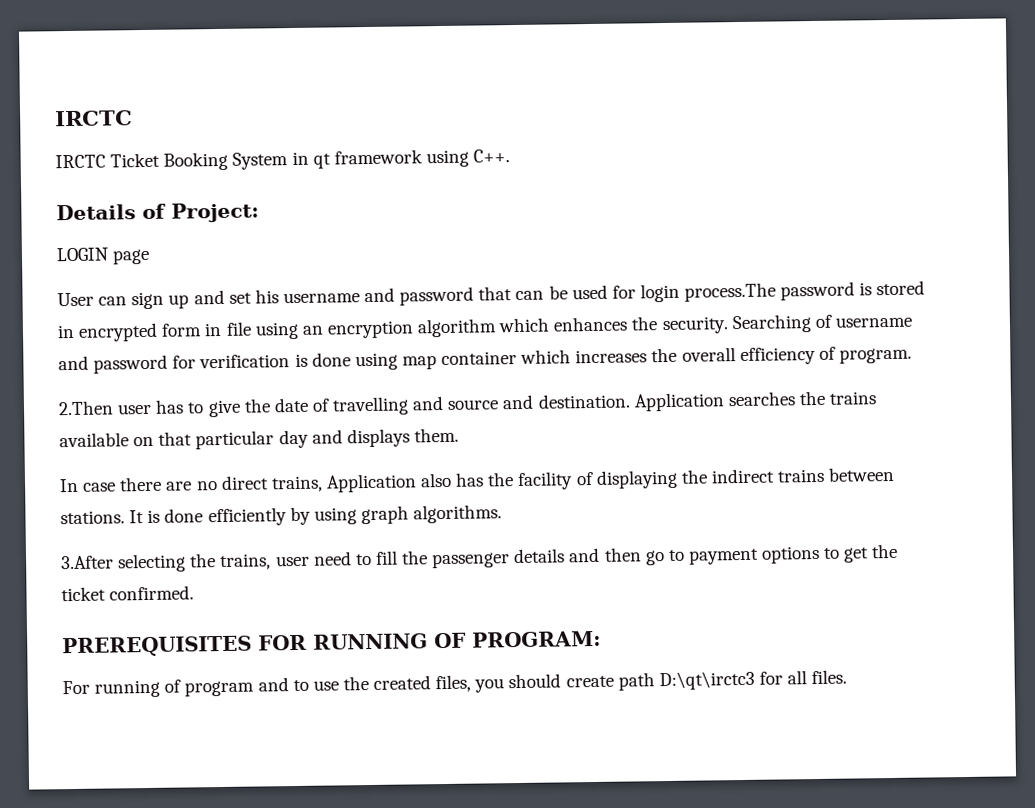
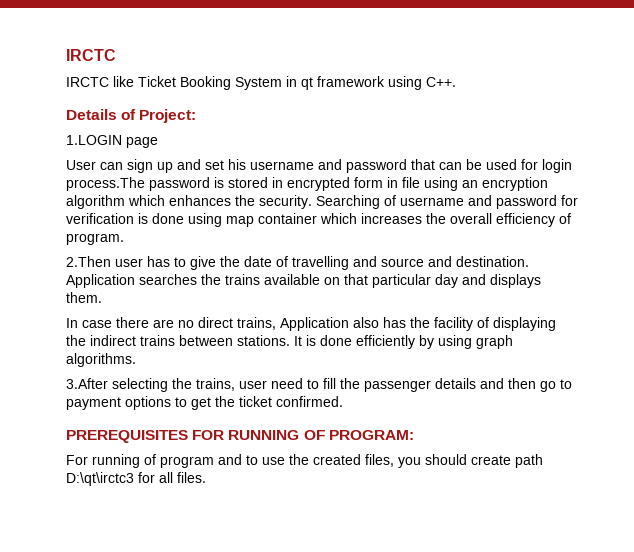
- IRCTC Ticket Booking System in qt framework using C++.
+ IRCTC like Ticket Booking System in qt framework using C++.
- LOGIN page
+ 1.LOGIN page

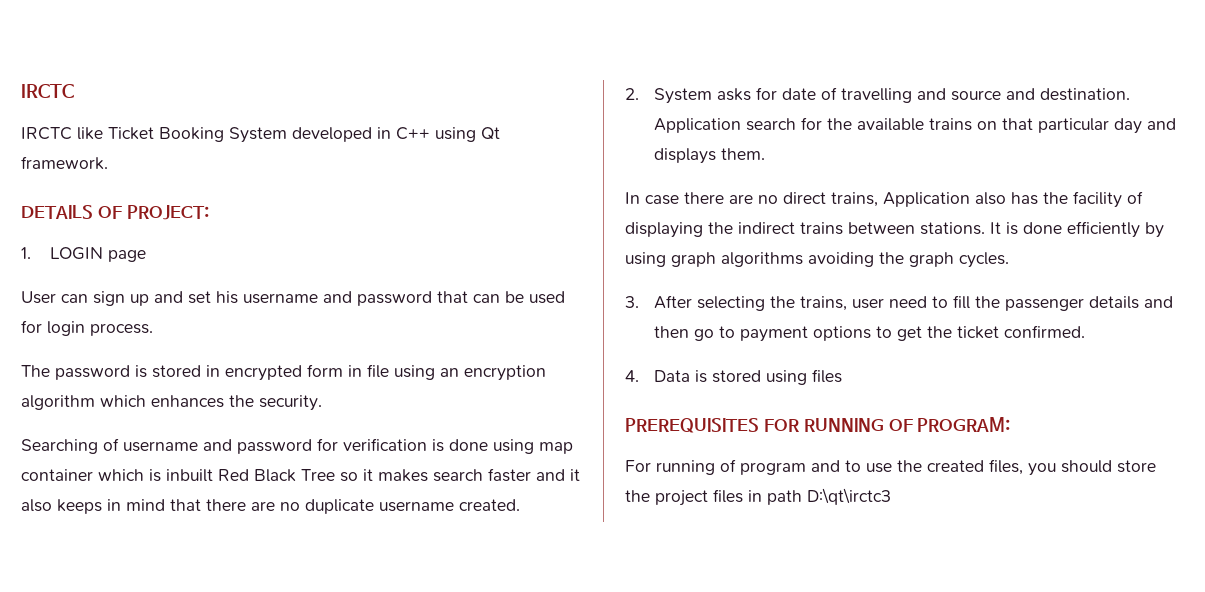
- IRCTC like Ticket Booking System in qt framework using C++.
- Details of Project:
- 1.LOGIN page
+ IRCTC like Ticket Booking System developed in C++ using Qt framework.
+ DETAILS OF PROJECT:
+ 1. LOGIN page
- User can sign up and set his username and password that can be used for login process.The password is stored in encrypted form in file using an encryption algorithm which enhances the security. Searching of username and password for verification is done using map container which increases the overall efficiency of program.
- 2.Then user has to give the date of travelling and source and destination.
+ User can sign up and set his username and password that can be used for login process.
+ The password is stored in encrypted form in file using an encryption algorithm which enhances the security.
+ Searching of username and password for verification is done using map container which is inbuilt Red Black Tree so it makes search faster and it also keeps in mind that there are no duplicate username created.
+ 2. System asks for date of travelling and source and destination.
- Application searches the trains available on that particular day and displays them.
+ Application search for the available trains on that particular day and displays them.
- It is done efficiently by using graph algorithms.
- 3.After selecting the trains, user need to fill the passenger details and then go to payment options to get the ticket confirmed.
+ It is done efficiently by using graph algorithms avoiding the graph cycles.
+ 3. After selecting the trains, user need to fill the passenger details and then go to payment options to get the ticket confirmed.
+ 4. Data is stored using files
- For running of program and to use the created files, you should create path D:\qt\irctc3 for all files.
+ For running of program and to use the created files, you should store the project files in path D:\qt\irctc3

